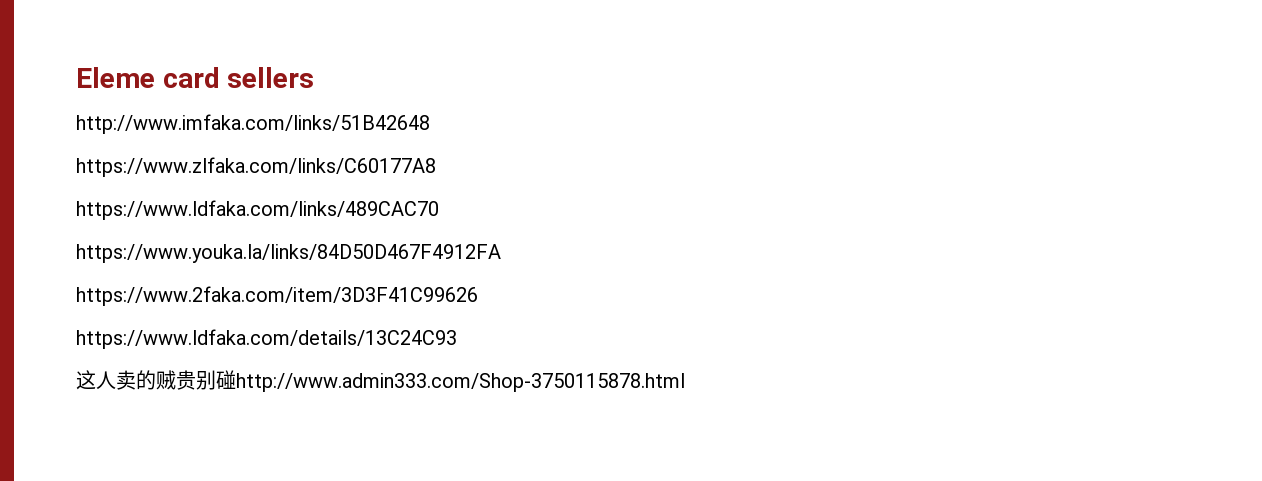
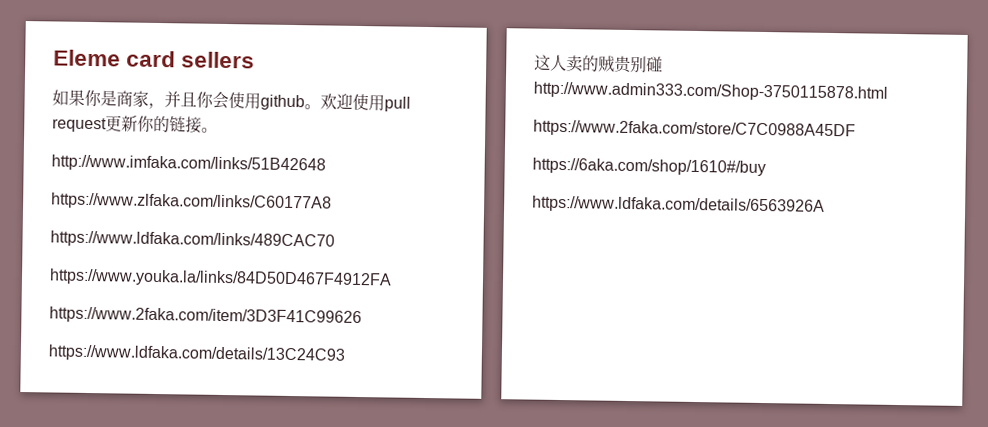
+ 如果你是商家，并且你会使用github。欢迎使用pull request更新你的链接。
+ https://www.2faka.com/store/C7C0988A45DF
+ https://6aka.com/shop/1610#/buy
+ https://www.ldfaka.com/details/6563926A

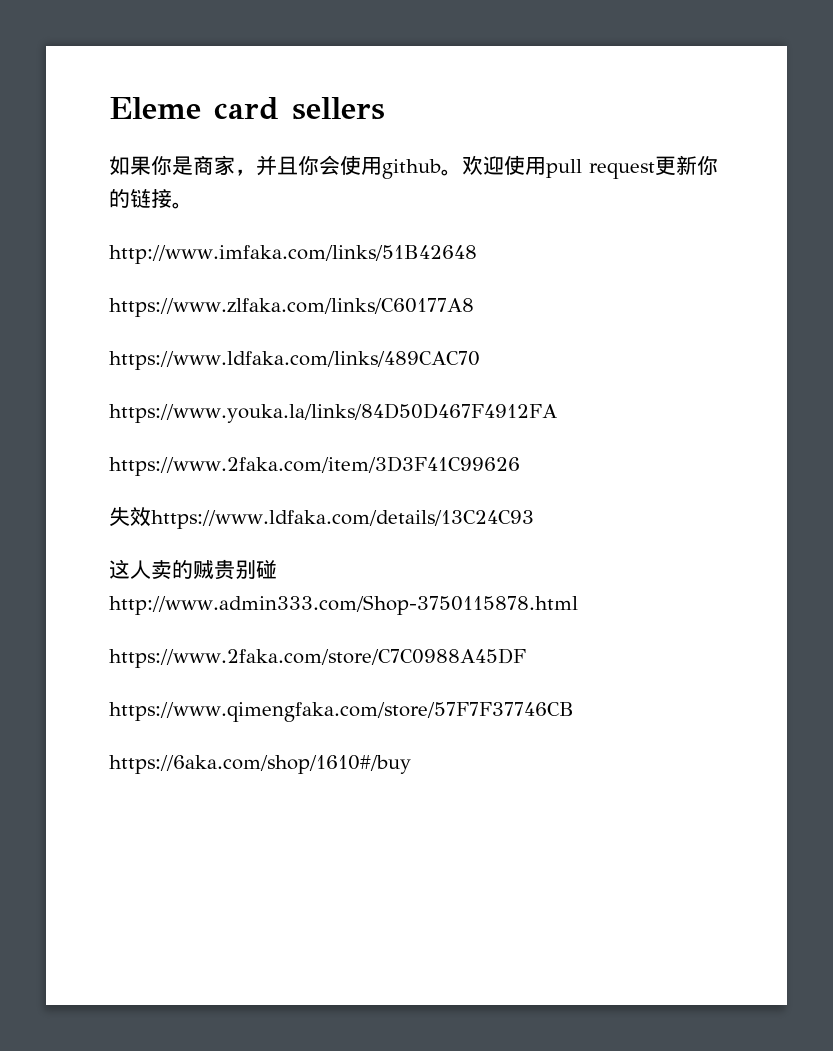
- https://www.ldfaka.com/details/13C24C93
+ 失效https://www.ldfaka.com/details/13C24C93
+ https://www.qimengfaka.com/store/57F7F37746CB
- https://www.ldfaka.com/details/6563926A

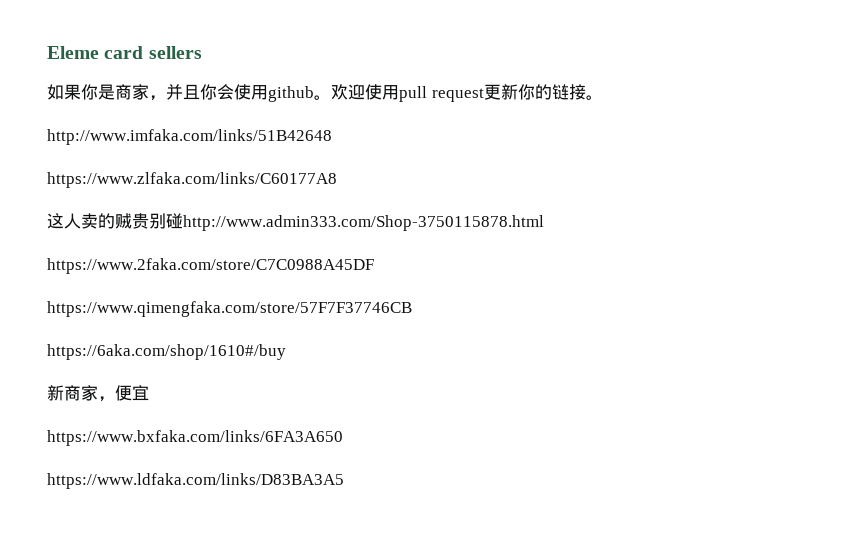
- https://www.ldfaka.com/links/489CAC70
- https://www.youka.la/links/84D50D467F4912FA
- https://www.2faka.com/item/3D3F41C99626
- 失效https://www.ldfaka.com/details/13C24C93
+ 新商家，便宜
+ https://www.bxfaka.com/links/6FA3A650
+ https://www.ldfaka.com/links/D83BA3A5

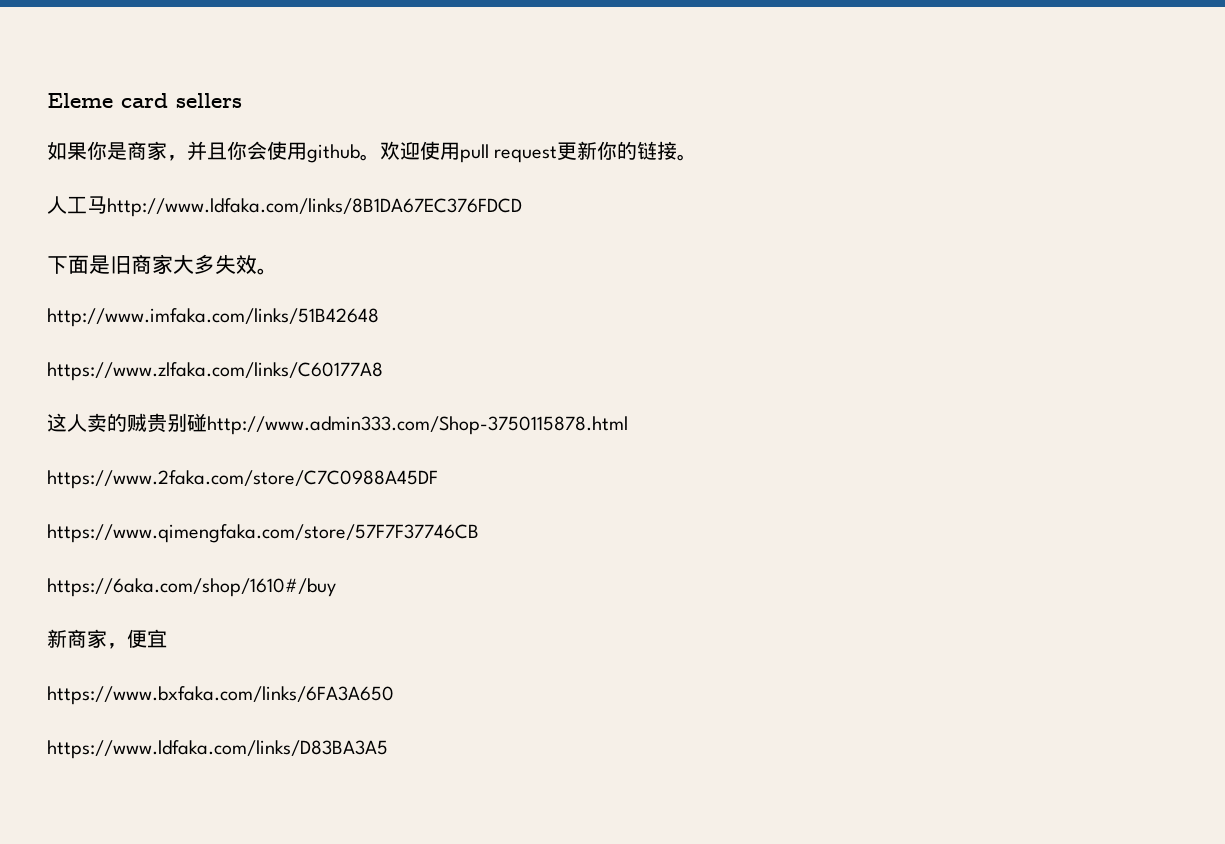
+ 人工马http://www.ldfaka.com/links/8B1DA67EC376FDCD
+ 下面是旧商家大多失效。

